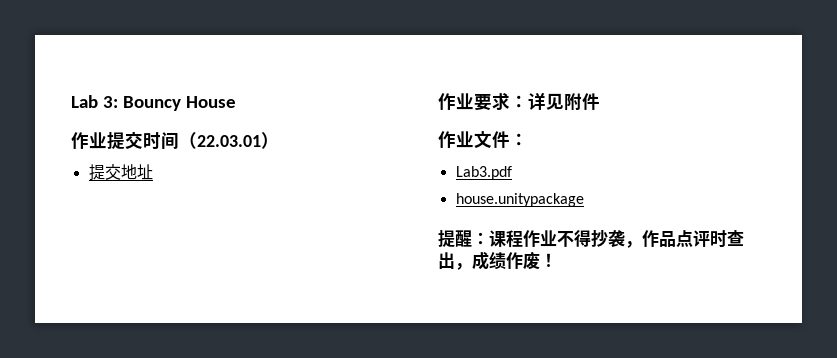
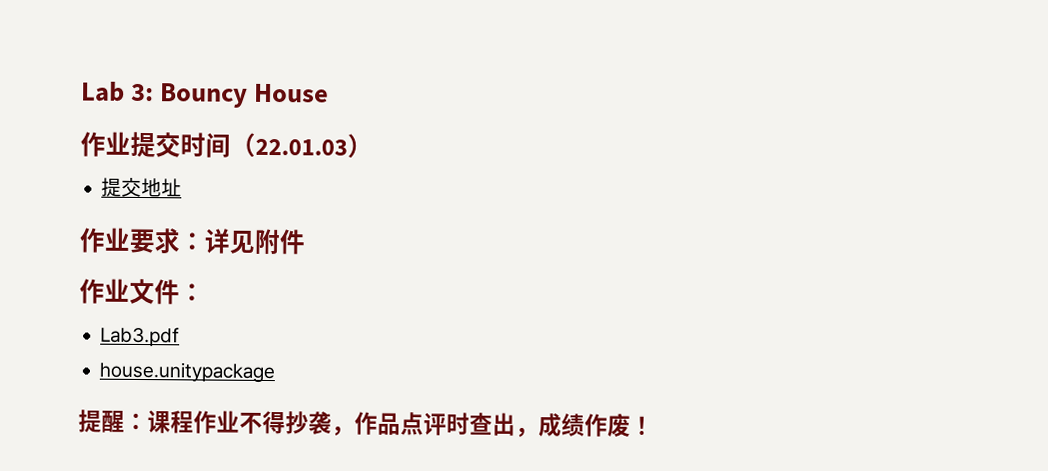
- 作业提交时间（22.03.01）
+ 作业提交时间（22.01.03）

